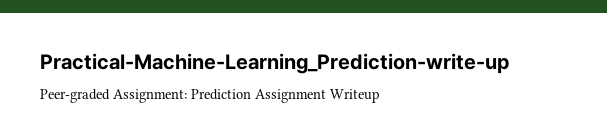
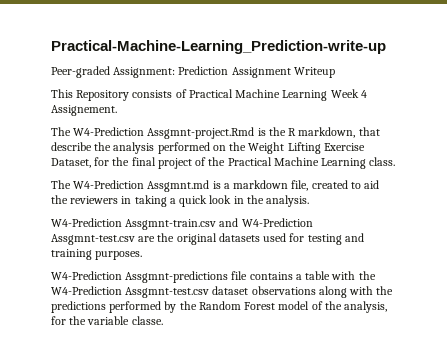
+ This Repository consists of Practical Machine Learning Week 4 Assignement.
+ The W4-Prediction Assgmnt-project.Rmd is the R markdown, that describe the analysis performed on the Weight Lifting Exercise Dataset, for the final project of the Practical Machine Learning class.
+ The W4-Prediction Assgmnt.md is a markdown file, created to aid the reviewers in taking a quick look in the analysis.
+ W4-Prediction Assgmnt-train.csv and W4-Prediction Assgmnt-test.csv are the original datasets used for testing and training purposes.
+ W4-Prediction Assgmnt-predictions file contains a table with the W4-Prediction Assgmnt-test.csv dataset observations along with the predictions performed by the Random Forest model of the analysis, for the variable classe.

